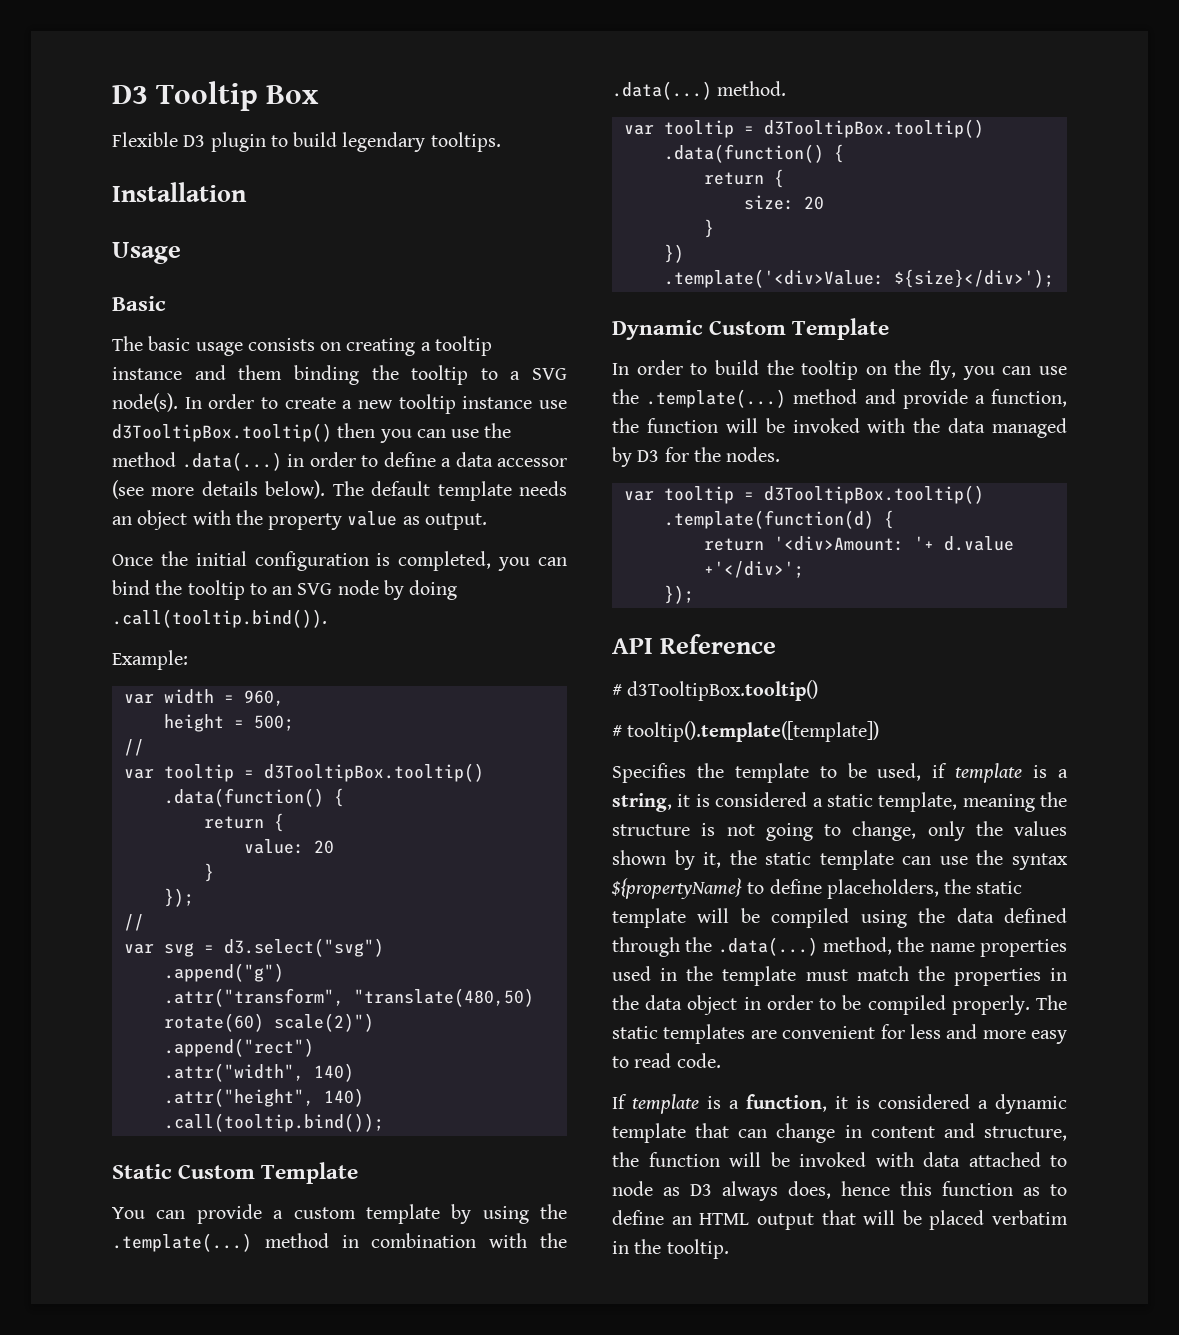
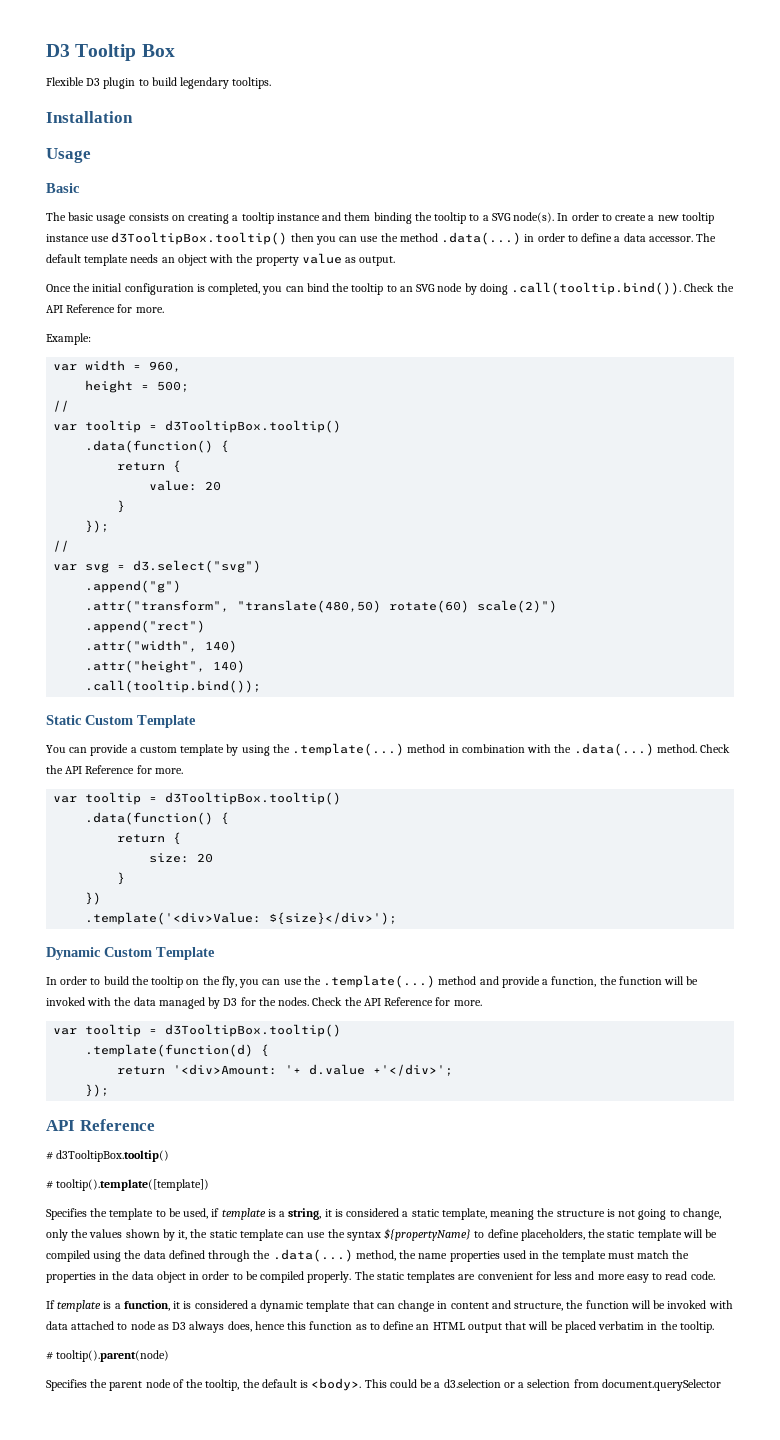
- In order to create a new tooltip instance use d3TooltipBox.tooltip() then you can use the method .data(...) in order to define a data accessor (see more details below).
+ In order to create a new tooltip instance use d3TooltipBox.tooltip() then you can use the method .data(...) in order to define a data accessor.
- Once the initial configuration is completed, you can bind the tooltip to an SVG node by doing .call(tooltip.bind()).
+ Once the initial configuration is completed, you can bind the tooltip to an SVG node by doing .call(tooltip.bind()). Check the API Reference for more.
- You can provide a custom template by using the .template(...) method in combination with the .data(...) method.
+ You can provide a custom template by using the .template(...) method in combination with the .data(...) method. Check the API Reference for more.
- In order to build the tooltip on the fly, you can use the .template(...) method and provide a function, the function will be invoked with the data managed by D3 for the nodes.
+ In order to build the tooltip on the fly, you can use the .template(...) method and provide a function, the function will be invoked with the data managed by D3 for the nodes. Check the API Reference for more.
+ # tooltip().parent(node)
+ Specifies the parent node of the tooltip, the default is <body>. This could be a d3.selection or a selection from document.querySelector

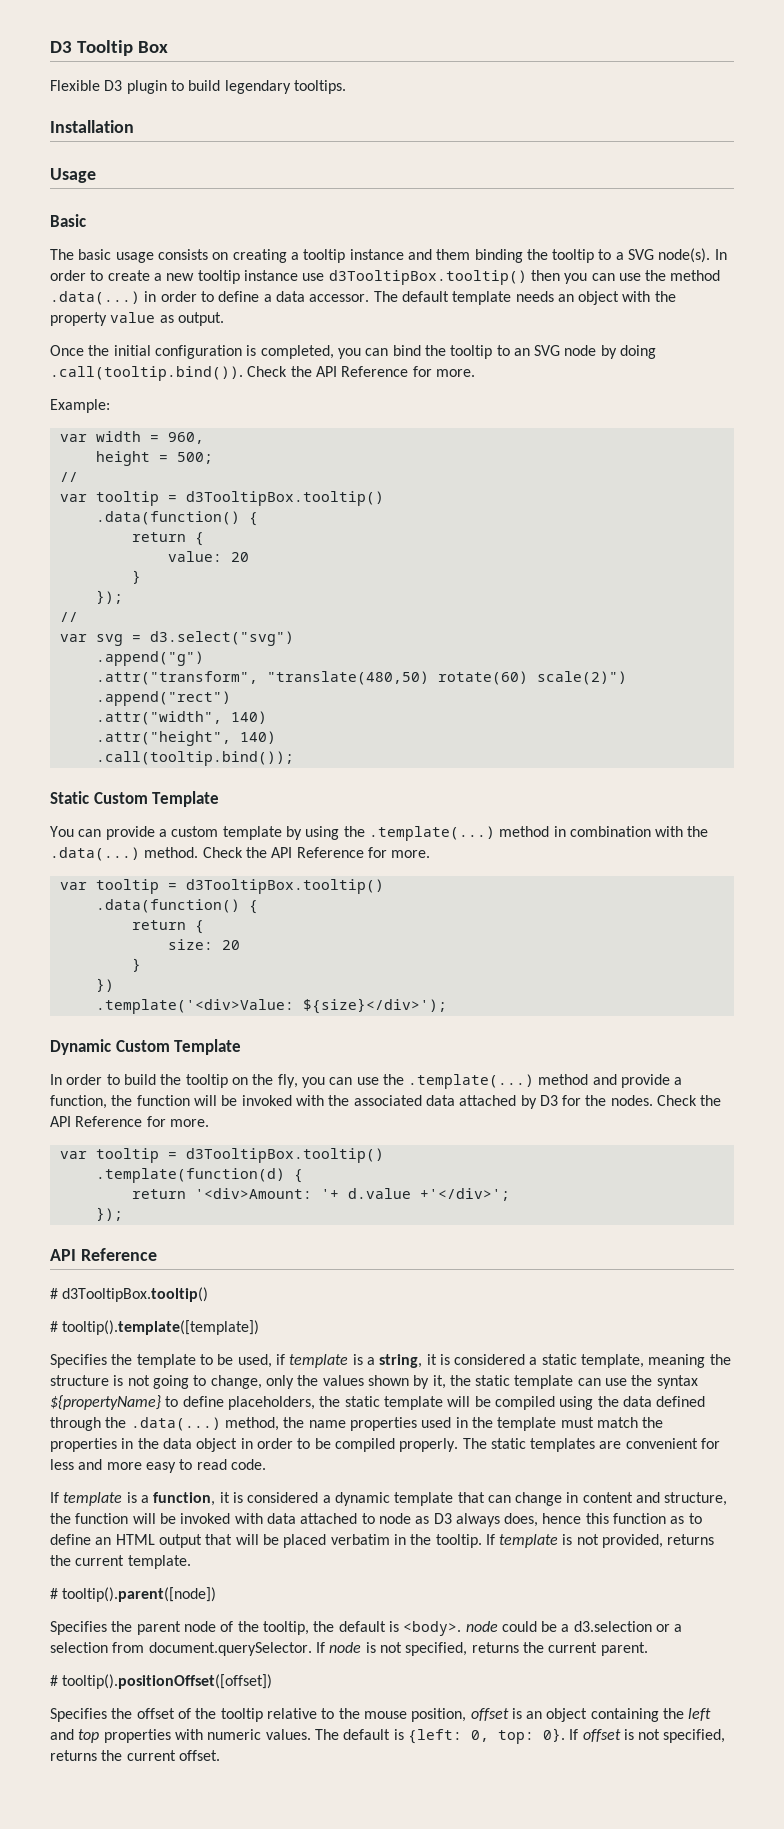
- In order to build the tooltip on the fly, you can use the .template(...) method and provide a function, the function will be invoked with the data managed by D3 for the nodes.
+ In order to build the tooltip on the fly, you can use the .template(...) method and provide a function, the function will be invoked with the associated data attached by D3 for the nodes.
- If template is a function, it is considered a dynamic template that can change in content and structure, the function will be invoked with data attached to node as D3 always does, hence this function as to define an HTML output that will be placed verbatim in the tooltip.
- # tooltip().parent(node)
+ If template is a function, it is considered a dynamic template that can change in content and structure, the function will be invoked with data attached to node as D3 always does, hence this function as to define an HTML output that will be placed verbatim in the tooltip. If template is not provided, returns the current template.
+ # tooltip().parent([node])
- Specifies the parent node of the tooltip, the default is <body>. This could be a d3.selection or a selection from document.querySelector
+ Specifies the parent node of the tooltip, the default is <body>. node could be a d3.selection or a selection from document.querySelector. If node is not specified, returns the current parent.
+ # tooltip().positionOffset([offset])
+ Specifies the offset of the tooltip relative to the mouse position, offset is an object containing the left and top properties with numeric values. The default is {left: 0, top: 0}. If offset is not specified, returns the current offset.

